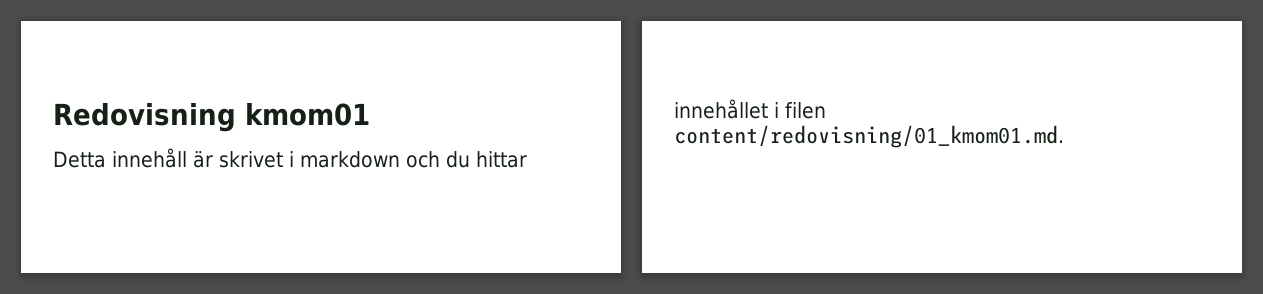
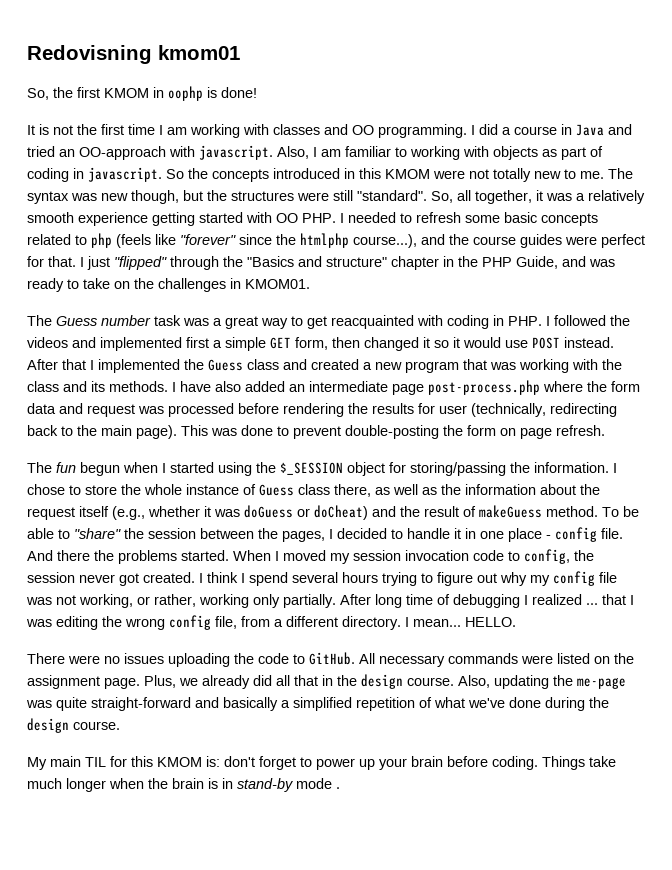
- Detta innehåll är skrivet i markdown och du hittar innehållet i filen content/redovisning/01_kmom01.md.
+ So, the first KMOM in oophp is done!
+ It is not the first time I am working with classes and OO programming. I did a course in Java and tried an OO-approach with javascript. Also, I am familiar to working with objects as part of coding in javascript. So the concepts introduced in this KMOM were not totally new to me. The syntax was new though, but the structures were still "standard". So, all together, it was a relatively smooth experience getting started with OO PHP. I needed to refresh some basic concepts related to php (feels like "forever" since the htmlphp course...), and the course guides were perfect for that. I just "flipped" through the "Basics and structure" chapter in the PHP Guide, and was ready to take on the challenges in KMOM01.
+ The Guess number task was a great way to get reacquainted with coding in PHP. I followed the videos and implemented first a simple GET form, then changed it so it would use POST instead. After that I implemented the Guess class and created a new program that was working with the class and its methods. I have also added an intermediate page post-process.php where the form data and request was processed before rendering the results for user (technically, redirecting back to the main page). This was done to prevent double-posting the form on page refresh.
+ The fun begun when I started using the $_SESSION object for storing/passing the information. I chose to store the whole instance of Guess class there, as well as the information about the request itself (e.g., whether it was doGuess or doCheat) and the result of makeGuess method. To be able to "share" the session between the pages, I decided to handle it in one place - config file. And there the problems started. When I moved my session invocation code to config, the session never got created. I think I spend several hours trying to figure out why my config file was not working, or rather, working only partially. After long time of debugging I realized ... that I was editing the wrong config file, from a different directory. I mean... HELLO.
+ There were no issues uploading the code to GitHub. All necessary commands were listed on the assignment page. Plus, we already did all that in the design course. Also, updating the me-page was quite straight-forward and basically a simplified repetition of what we've done during the design course.
+ My main TIL for this KMOM is: don't forget to power up your brain before coding. Things take much longer when the brain is in stand-by mode .

